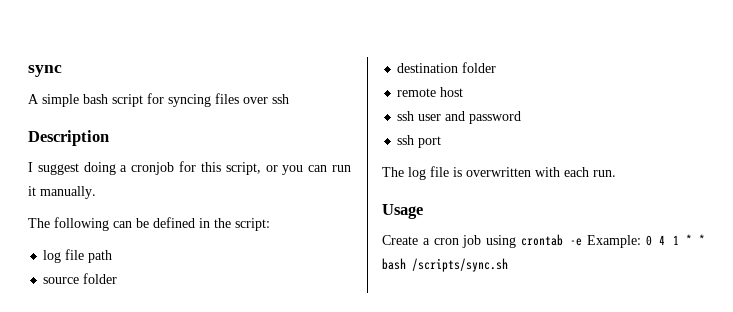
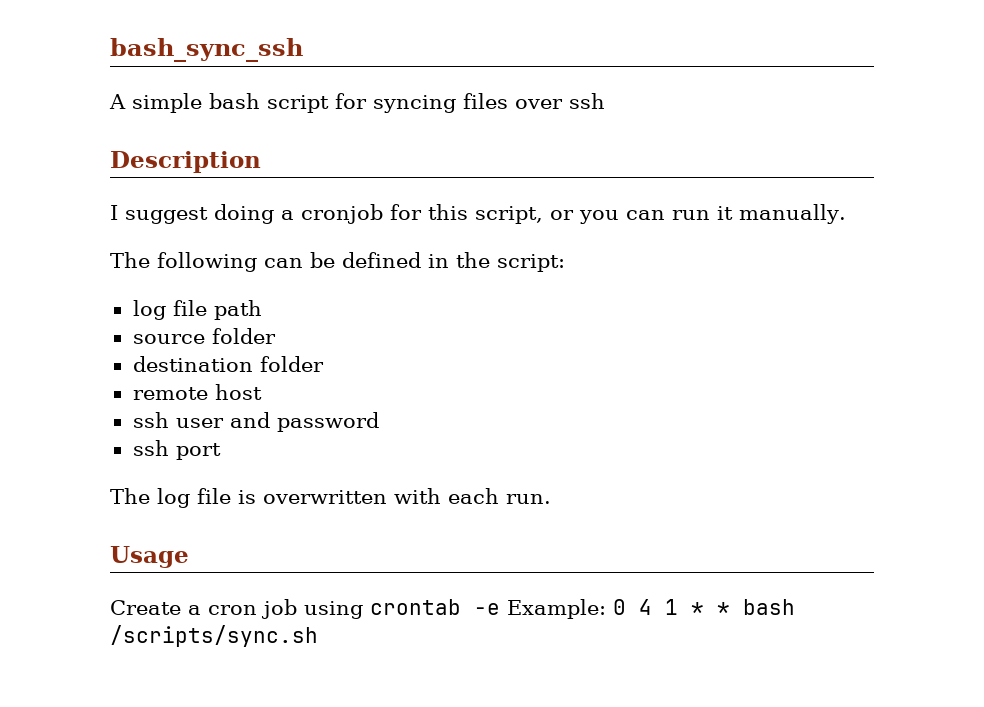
- sync
+ bash_sync_ssh

